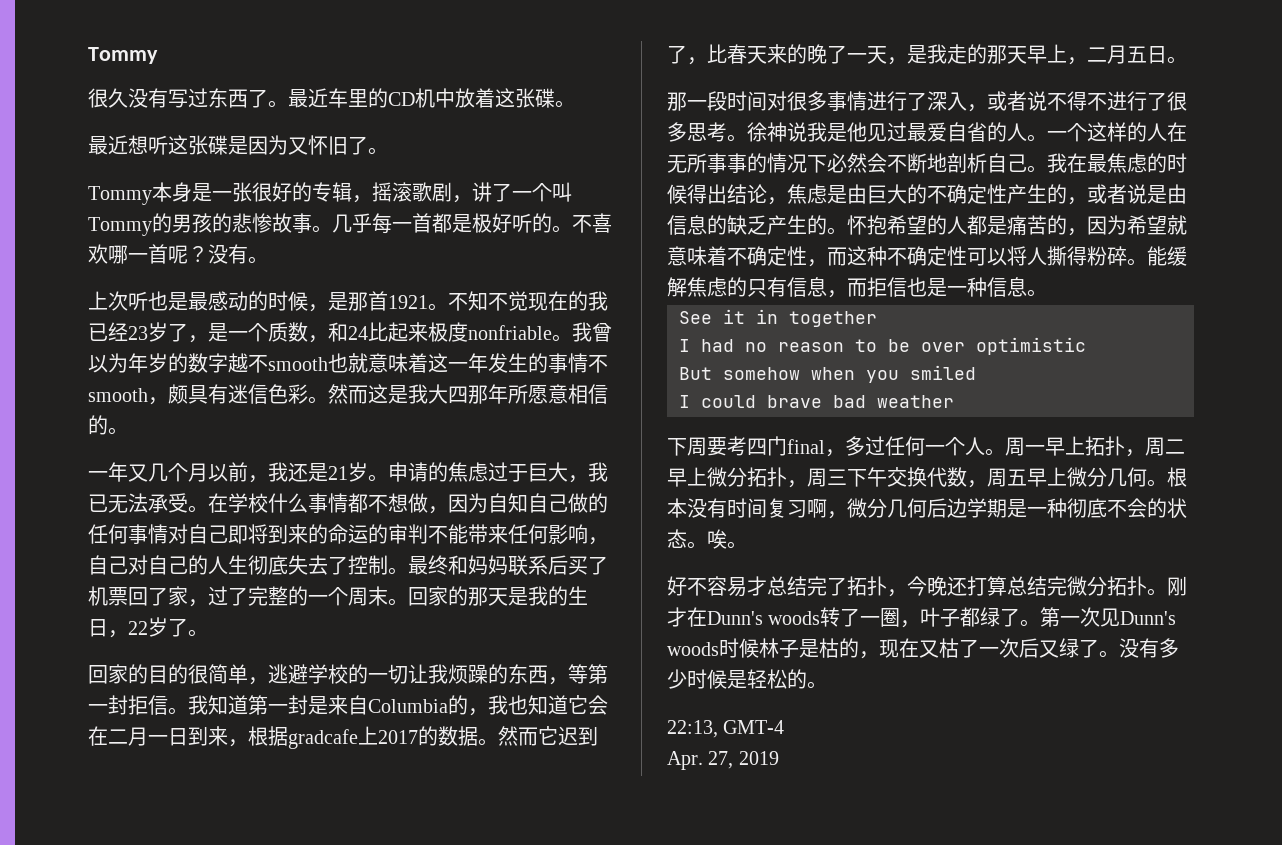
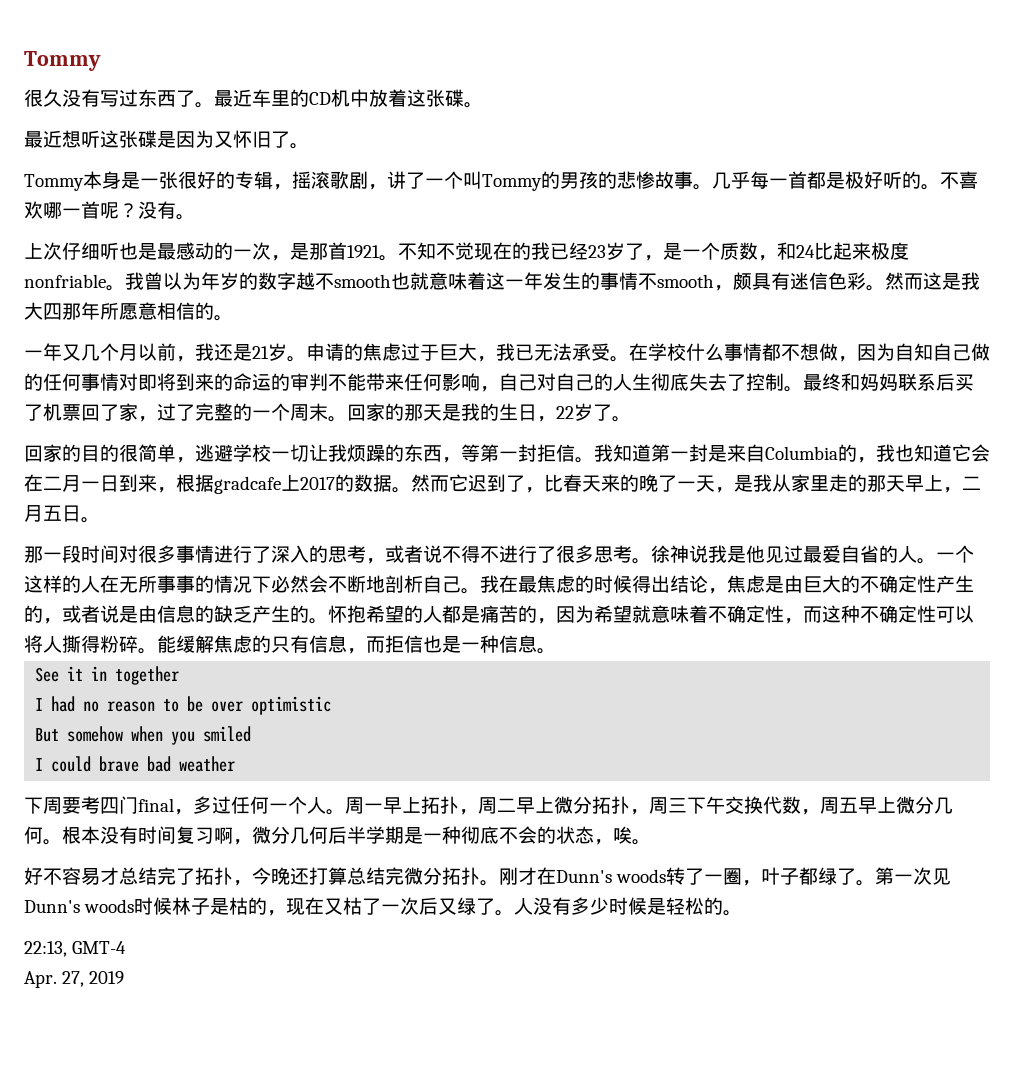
- 上次听也是最感动的时候，是那首1921。
+ 上次仔细听也是最感动的一次，是那首1921。
- 在学校什么事情都不想做，因为自知自己做的任何事情对自己即将到来的命运的审判不能带来任何影响，自己对自己的人生彻底失去了控制。
+ 在学校什么事情都不想做，因为自知自己做的任何事情对即将到来的命运的审判不能带来任何影响，自己对自己的人生彻底失去了控制。
- 回家的目的很简单，逃避学校的一切让我烦躁的东西，等第一封拒信。
+ 回家的目的很简单，逃避学校一切让我烦躁的东西，等第一封拒信。
- 然而它迟到了，比春天来的晚了一天，是我走的那天早上，二月五日。
+ 然而它迟到了，比春天来的晚了一天，是我从家里走的那天早上，二月五日。
- 那一段时间对很多事情进行了深入，或者说不得不进行了很多思考。
+ 那一段时间对很多事情进行了深入的思考，或者说不得不进行了很多思考。
- 根本没有时间复习啊，微分几何后边学期是一种彻底不会的状态。唉。
+ 根本没有时间复习啊，微分几何后半学期是一种彻底不会的状态，唉。
- 没有多少时候是轻松的。
+ 人没有多少时候是轻松的。

